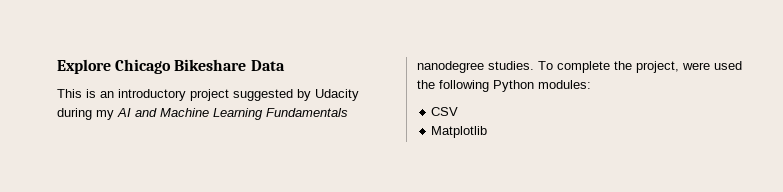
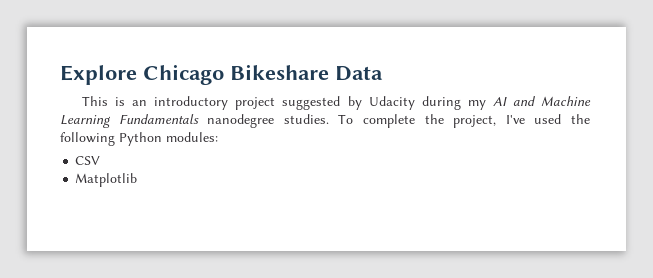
- To complete the project, were used the following Python modules:
+ To complete the project, I've used the following Python modules:

